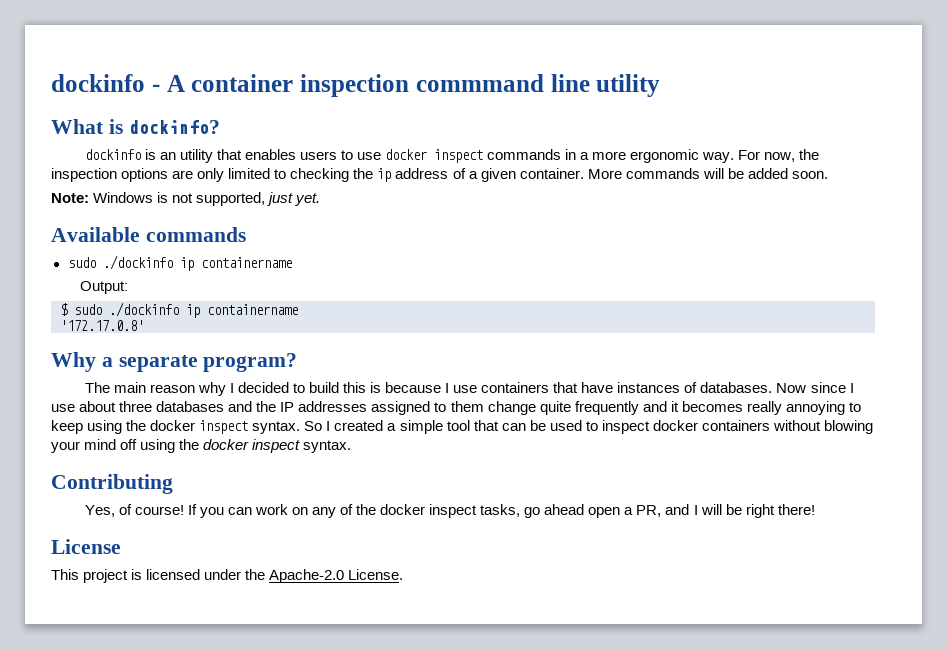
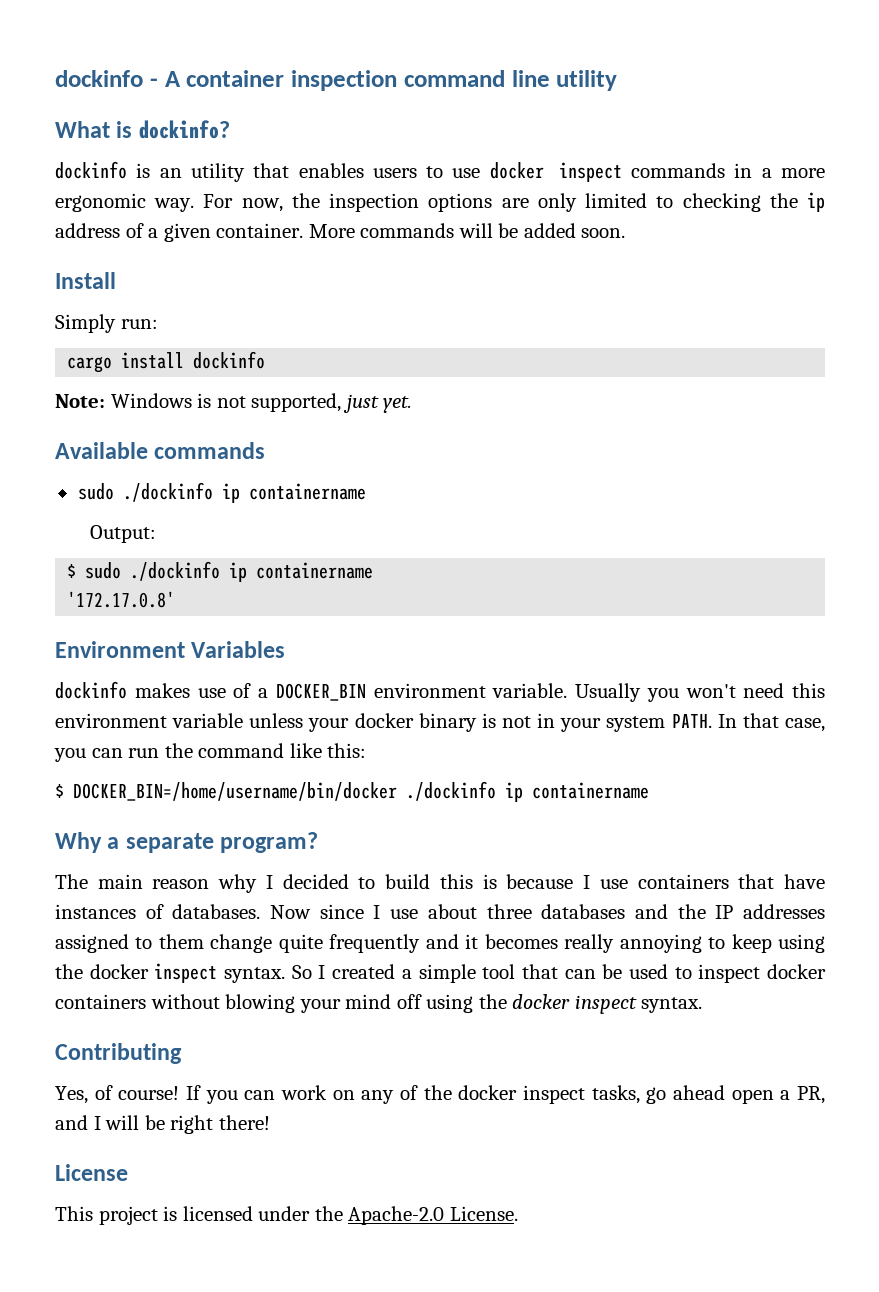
- dockinfo - A container inspection commmand line utility
+ dockinfo - A container inspection command line utility
+ Install
+ Simply run:
+ cargo install dockinfo
+ Environment Variables
+ dockinfo makes use of a DOCKER_BIN environment variable. Usually you won't need this environment variable unless your docker binary is not in your system PATH. In that case, you can run the command like this:
+ $ DOCKER_BIN=/home/username/bin/docker ./dockinfo ip containername

